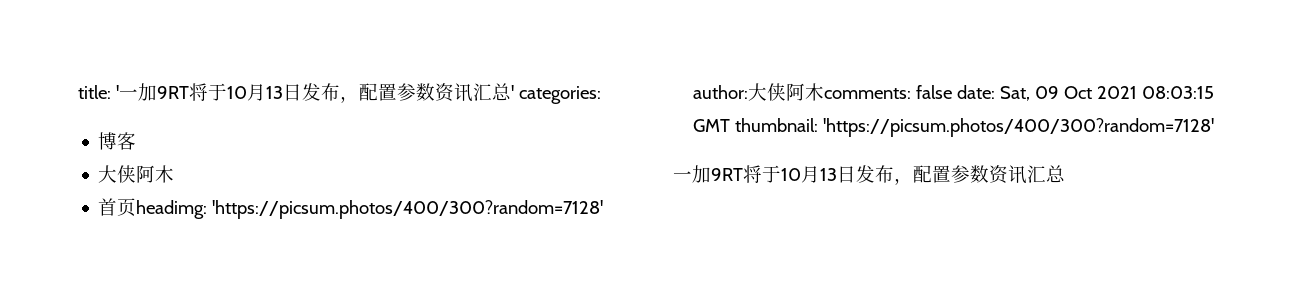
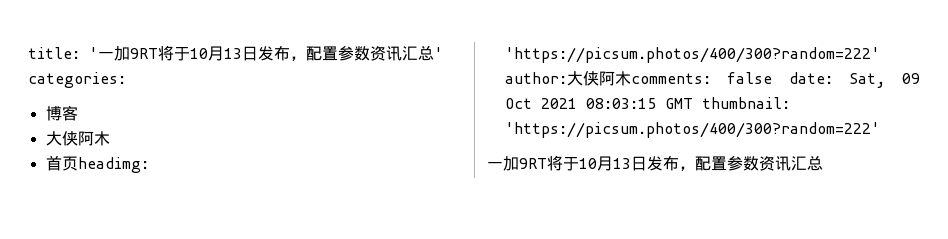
- 首页headimg: 'https://picsum.photos/400/300?random=7128' author:大侠阿木comments: false date: Sat, 09 Oct 2021 08:03:15 GMT thumbnail: 'https://picsum.photos/400/300?random=7128'
+ 首页headimg: 'https://picsum.photos/400/300?random=222' author:大侠阿木comments: false date: Sat, 09 Oct 2021 08:03:15 GMT thumbnail: 'https://picsum.photos/400/300?random=222'

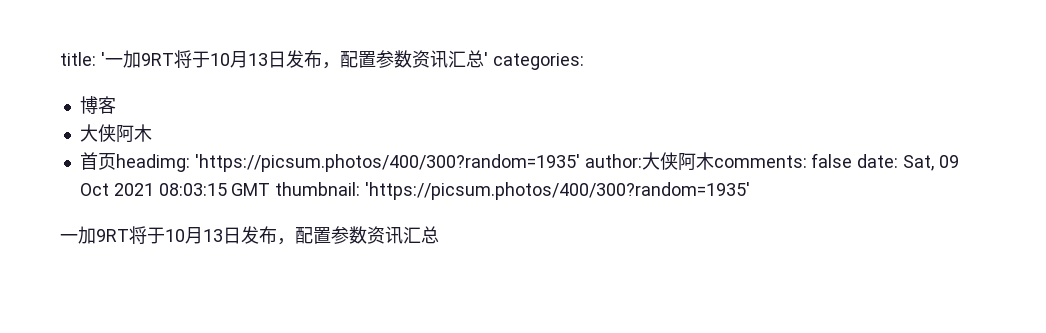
- 首页headimg: 'https://picsum.photos/400/300?random=222' author:大侠阿木comments: false date: Sat, 09 Oct 2021 08:03:15 GMT thumbnail: 'https://picsum.photos/400/300?random=222'
+ 首页headimg: 'https://picsum.photos/400/300?random=1935' author:大侠阿木comments: false date: Sat, 09 Oct 2021 08:03:15 GMT thumbnail: 'https://picsum.photos/400/300?random=1935'

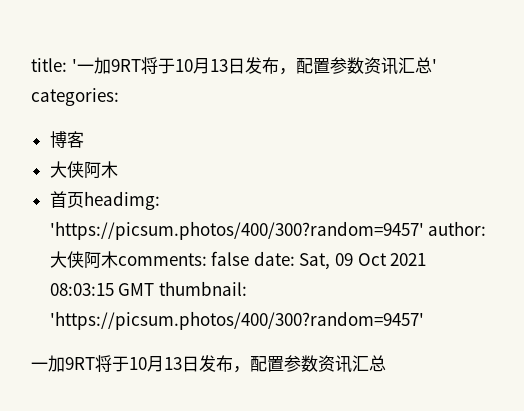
- 首页headimg: 'https://picsum.photos/400/300?random=1935' author:大侠阿木comments: false date: Sat, 09 Oct 2021 08:03:15 GMT thumbnail: 'https://picsum.photos/400/300?random=1935'
+ 首页headimg: 'https://picsum.photos/400/300?random=9457' author:大侠阿木comments: false date: Sat, 09 Oct 2021 08:03:15 GMT thumbnail: 'https://picsum.photos/400/300?random=9457'

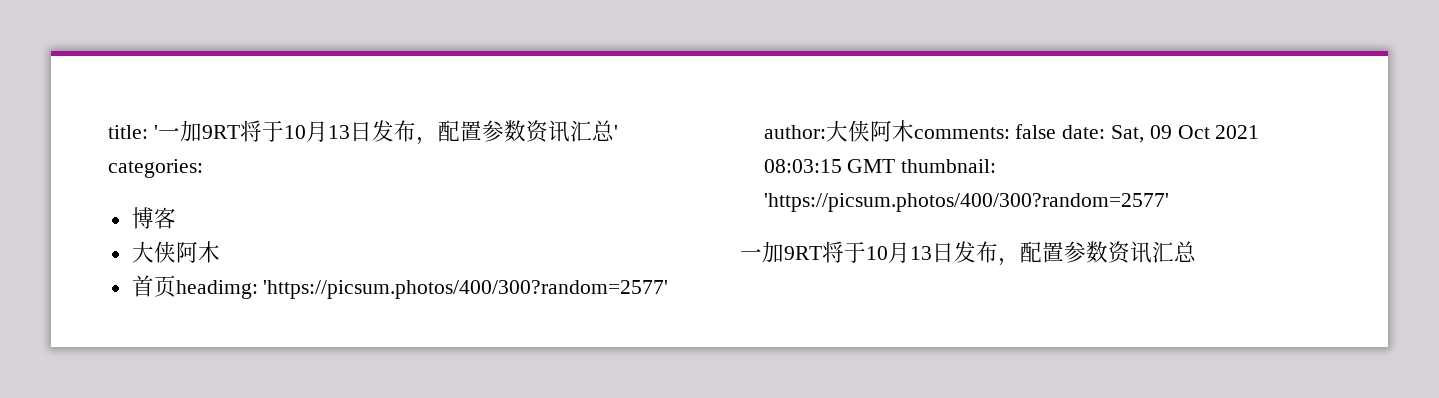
- 首页headimg: 'https://picsum.photos/400/300?random=9457' author:大侠阿木comments: false date: Sat, 09 Oct 2021 08:03:15 GMT thumbnail: 'https://picsum.photos/400/300?random=9457'
+ 首页headimg: 'https://picsum.photos/400/300?random=2577' author:大侠阿木comments: false date: Sat, 09 Oct 2021 08:03:15 GMT thumbnail: 'https://picsum.photos/400/300?random=2577'

